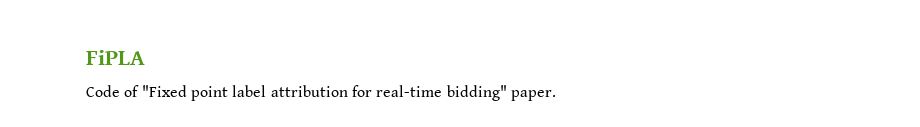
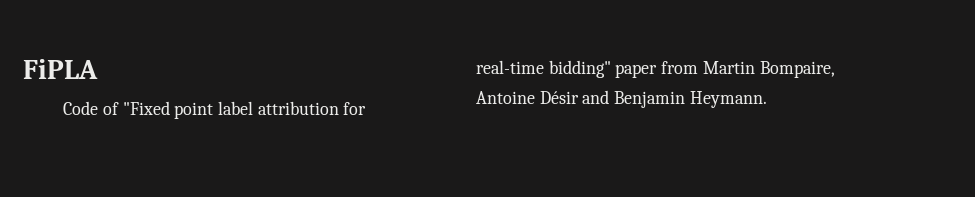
- Code of "Fixed point label attribution for real-time bidding" paper.
+ Code of "Fixed point label attribution for real-time bidding" paper from Martin Bompaire, Antoine Désir and Benjamin Heymann.

